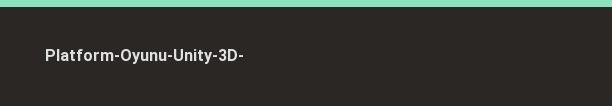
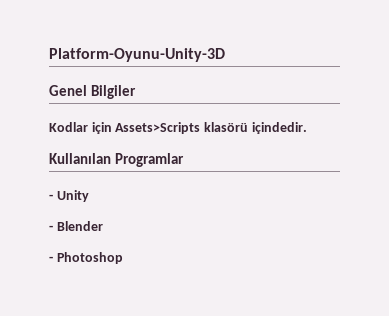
- Platform-Oyunu-Unity-3D-
+ Platform-Oyunu-Unity-3D
+ Genel Bilgiler
+ Kodlar için Assets>Scripts klasörü içindedir.
+ Kullanılan Programlar
+ - Unity
+ - Blender
+ - Photoshop

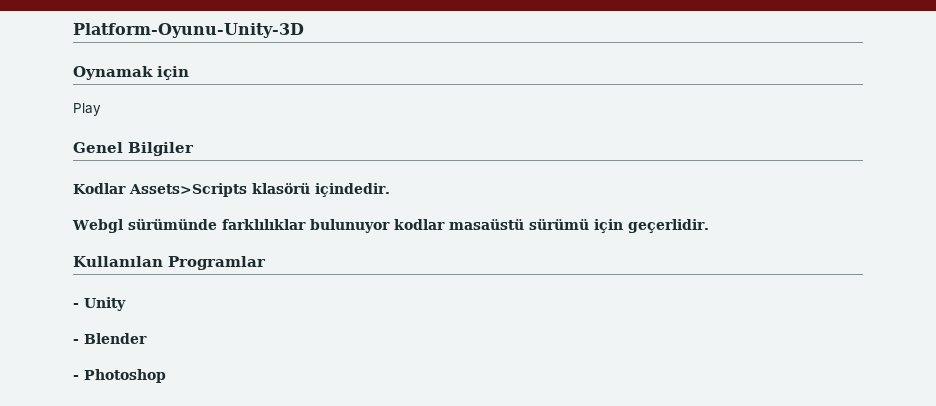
+ Oynamak için
+ Play
- Kodlar için Assets>Scripts klasörü içindedir.
+ Kodlar Assets>Scripts klasörü içindedir.
+ Webgl sürümünde farklılıklar bulunuyor kodlar masaüstü sürümü için geçerlidir.

